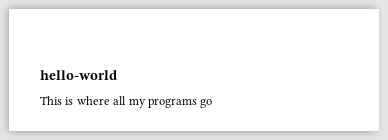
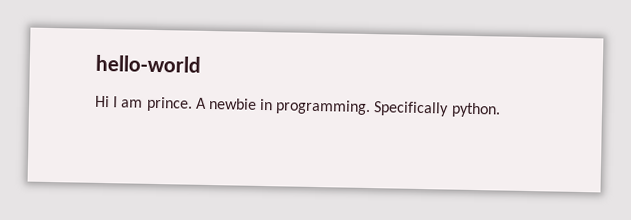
- This is where all my programs go
+ Hi I am prince. A newbie in programming. Specifically python.

